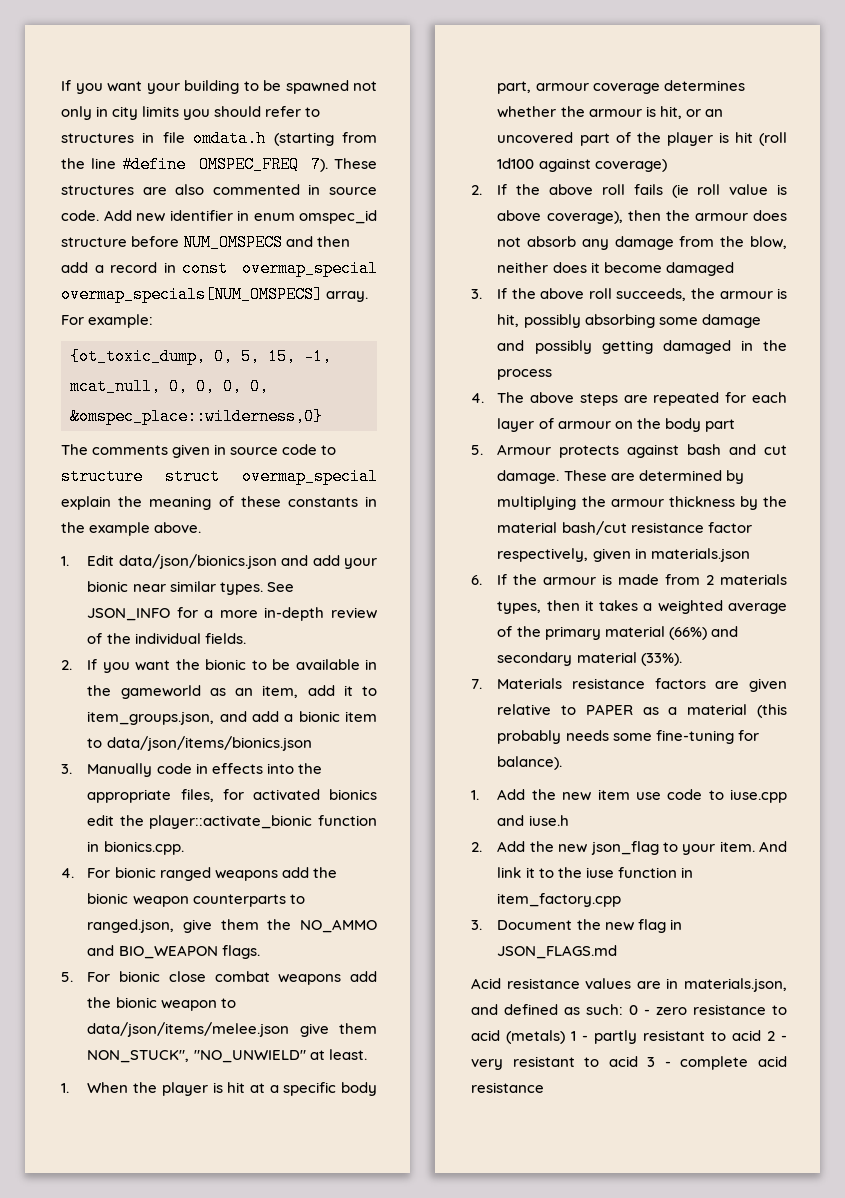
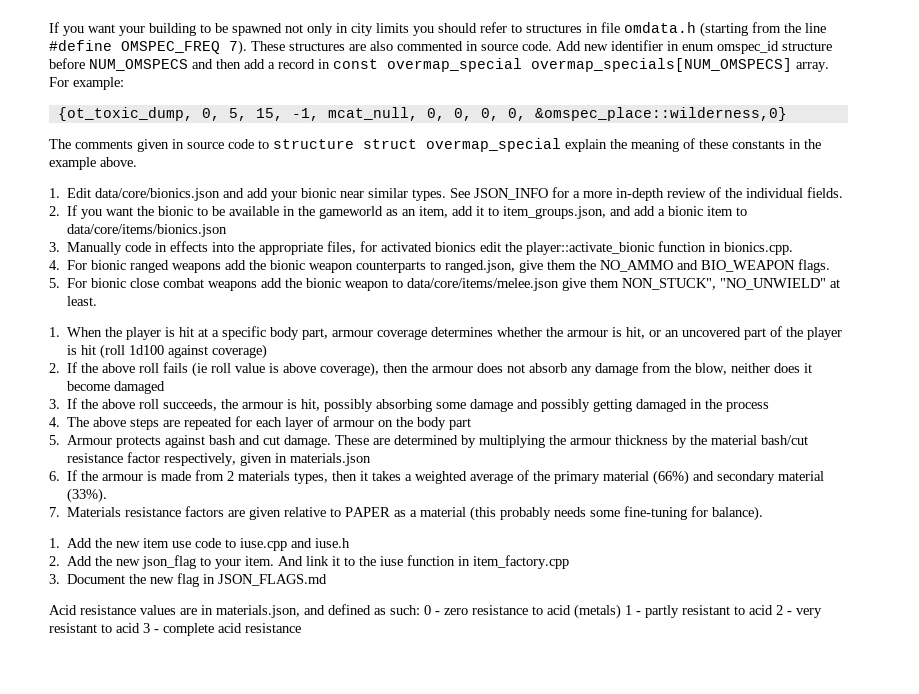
- 1. Edit data/json/bionics.json and add your bionic near similar types.
+ 1. Edit data/core/bionics.json and add your bionic near similar types.
- 2. If you want the bionic to be available in the gameworld as an item, add it to item_groups.json, and add a bionic item to data/json/items/bionics.json
+ 2. If you want the bionic to be available in the gameworld as an item, add it to item_groups.json, and add a bionic item to data/core/items/bionics.json
- 5. For bionic close combat weapons add the bionic weapon to data/json/items/melee.json give them NON_STUCK", "NO_UNWIELD" at least.
+ 5. For bionic close combat weapons add the bionic weapon to data/core/items/melee.json give them NON_STUCK", "NO_UNWIELD" at least.

